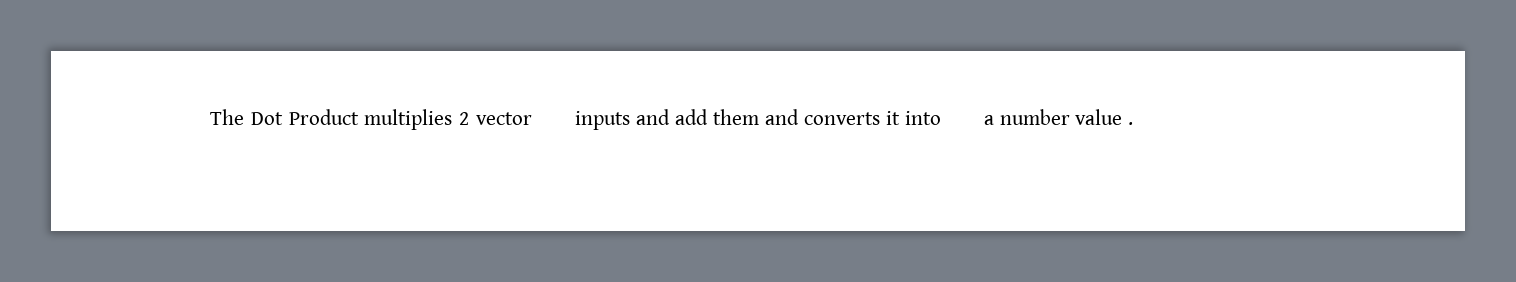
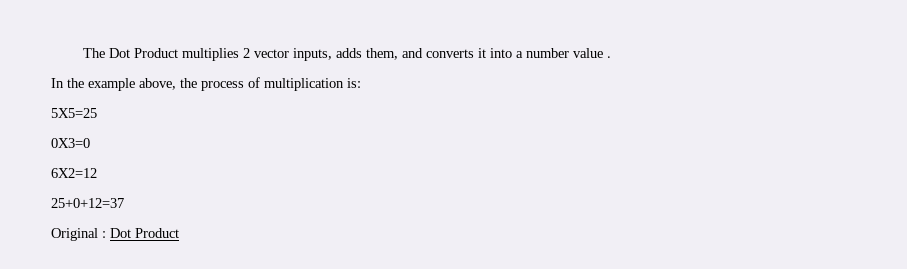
- The Dot Product multiplies 2 vector inputs and add them and converts it into a number value .
+ The Dot Product multiplies 2 vector inputs, adds them, and converts it into a number value .
+ In the example above, the process of multiplication is:
+ 5X5=25
+ 0X3=0
+ 6X2=12
+ 25+0+12=37
+ Original : Dot Product

